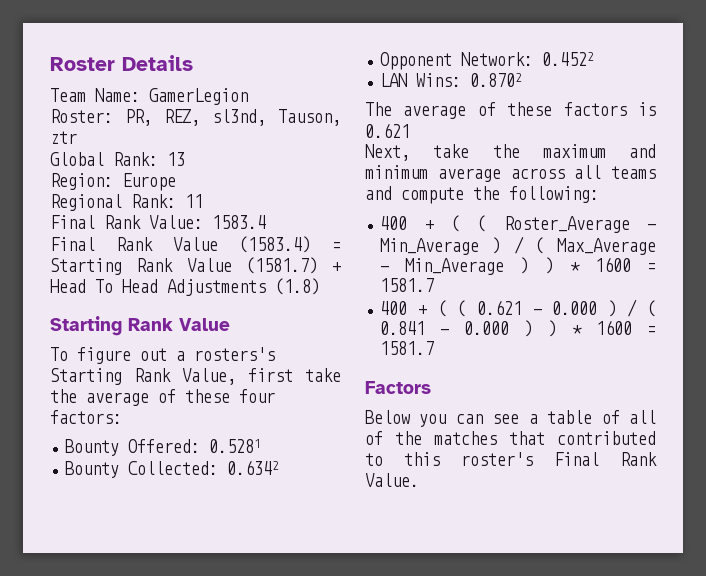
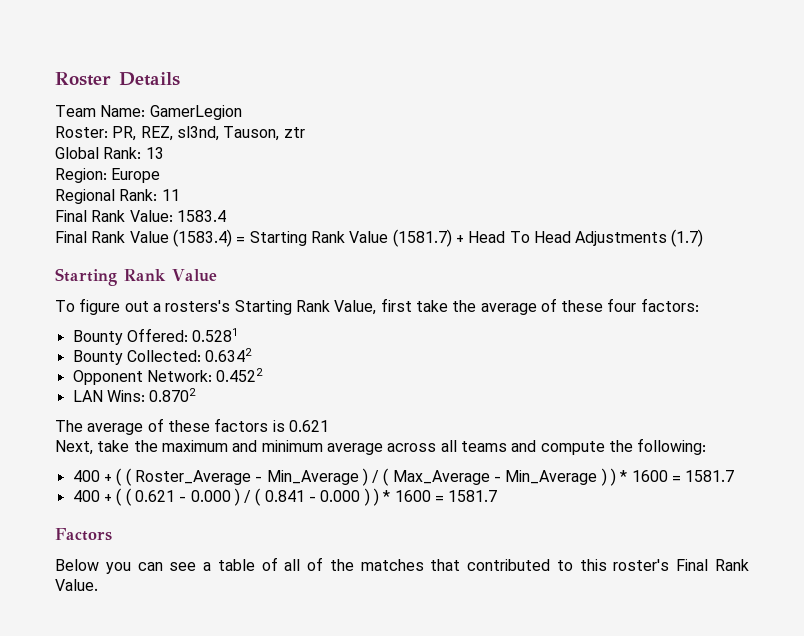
- Final Rank Value (1583.4) = Starting Rank Value (1581.7) + Head To Head Adjustments (1.8)
+ Final Rank Value (1583.4) = Starting Rank Value (1581.7) + Head To Head Adjustments (1.7)

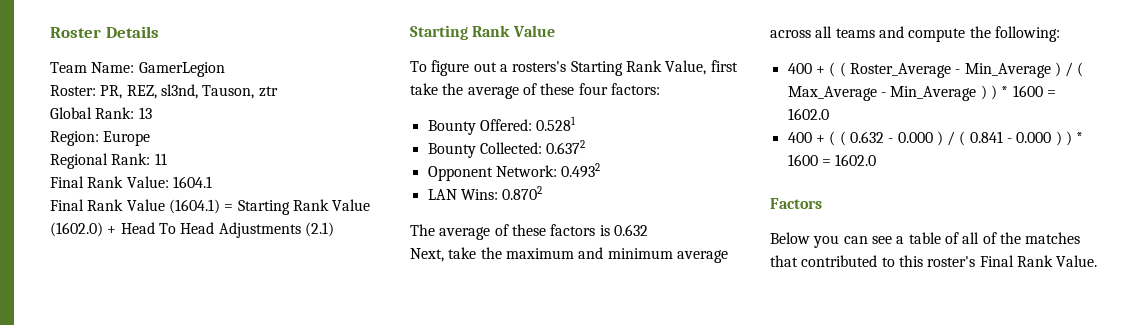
- Final Rank Value: 1583.4
+ Final Rank Value: 1604.1
- Final Rank Value (1583.4) = Starting Rank Value (1581.7) + Head To Head Adjustments (1.7)
+ Final Rank Value (1604.1) = Starting Rank Value (1602.0) + Head To Head Adjustments (2.1)
- Bounty Collected: 0.6342
+ Bounty Collected: 0.6372
- Opponent Network: 0.4522
+ Opponent Network: 0.4932
- The average of these factors is 0.621
+ The average of these factors is 0.632
- 400 + ( ( Roster_Average - Min_Average ) / ( Max_Average - Min_Average ) ) * 1600 = 1581.7
- 400 + ( ( 0.621 - 0.000 ) / ( 0.841 - 0.000 ) ) * 1600 = 1581.7
+ 400 + ( ( Roster_Average - Min_Average ) / ( Max_Average - Min_Average ) ) * 1600 = 1602.0
+ 400 + ( ( 0.632 - 0.000 ) / ( 0.841 - 0.000 ) ) * 1600 = 1602.0

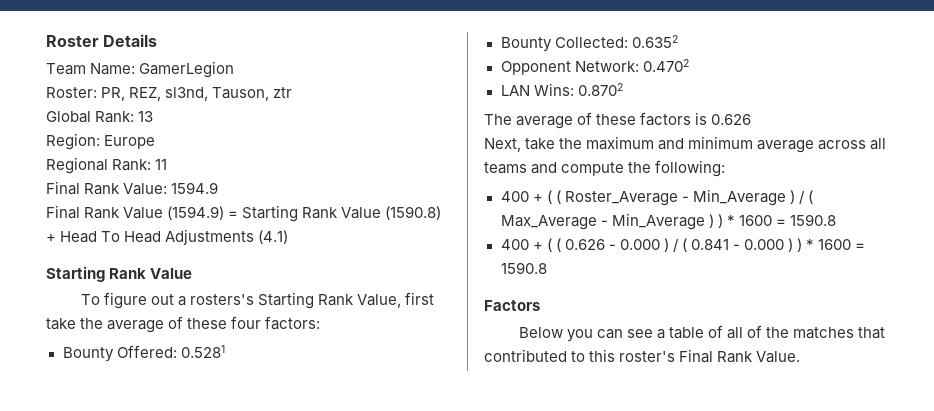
- Final Rank Value: 1604.1
+ Final Rank Value: 1594.9
- Final Rank Value (1604.1) = Starting Rank Value (1602.0) + Head To Head Adjustments (2.1)
+ Final Rank Value (1594.9) = Starting Rank Value (1590.8) + Head To Head Adjustments (4.1)
- Bounty Collected: 0.6372
+ Bounty Collected: 0.6352
- Opponent Network: 0.4932
+ Opponent Network: 0.4702
- The average of these factors is 0.632
+ The average of these factors is 0.626
- 400 + ( ( Roster_Average - Min_Average ) / ( Max_Average - Min_Average ) ) * 1600 = 1602.0
- 400 + ( ( 0.632 - 0.000 ) / ( 0.841 - 0.000 ) ) * 1600 = 1602.0
+ 400 + ( ( Roster_Average - Min_Average ) / ( Max_Average - Min_Average ) ) * 1600 = 1590.8
+ 400 + ( ( 0.626 - 0.000 ) / ( 0.841 - 0.000 ) ) * 1600 = 1590.8

